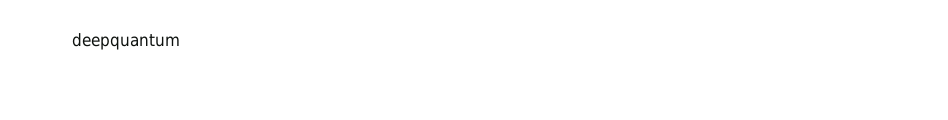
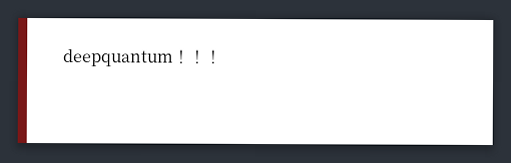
- deepquantum
+ deepquantum！！！

